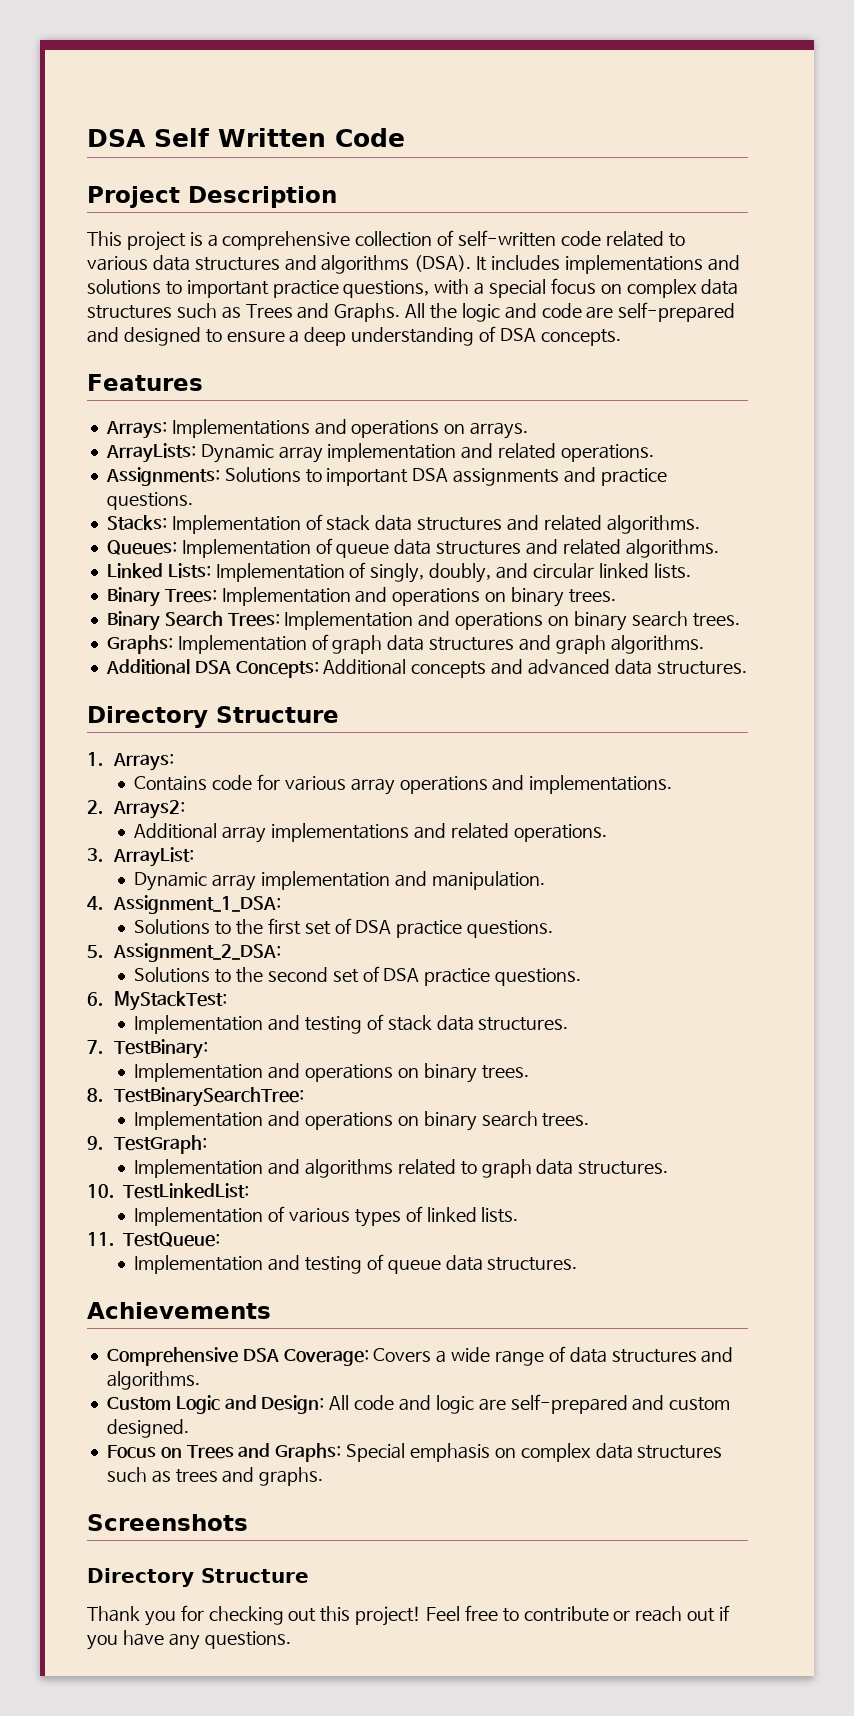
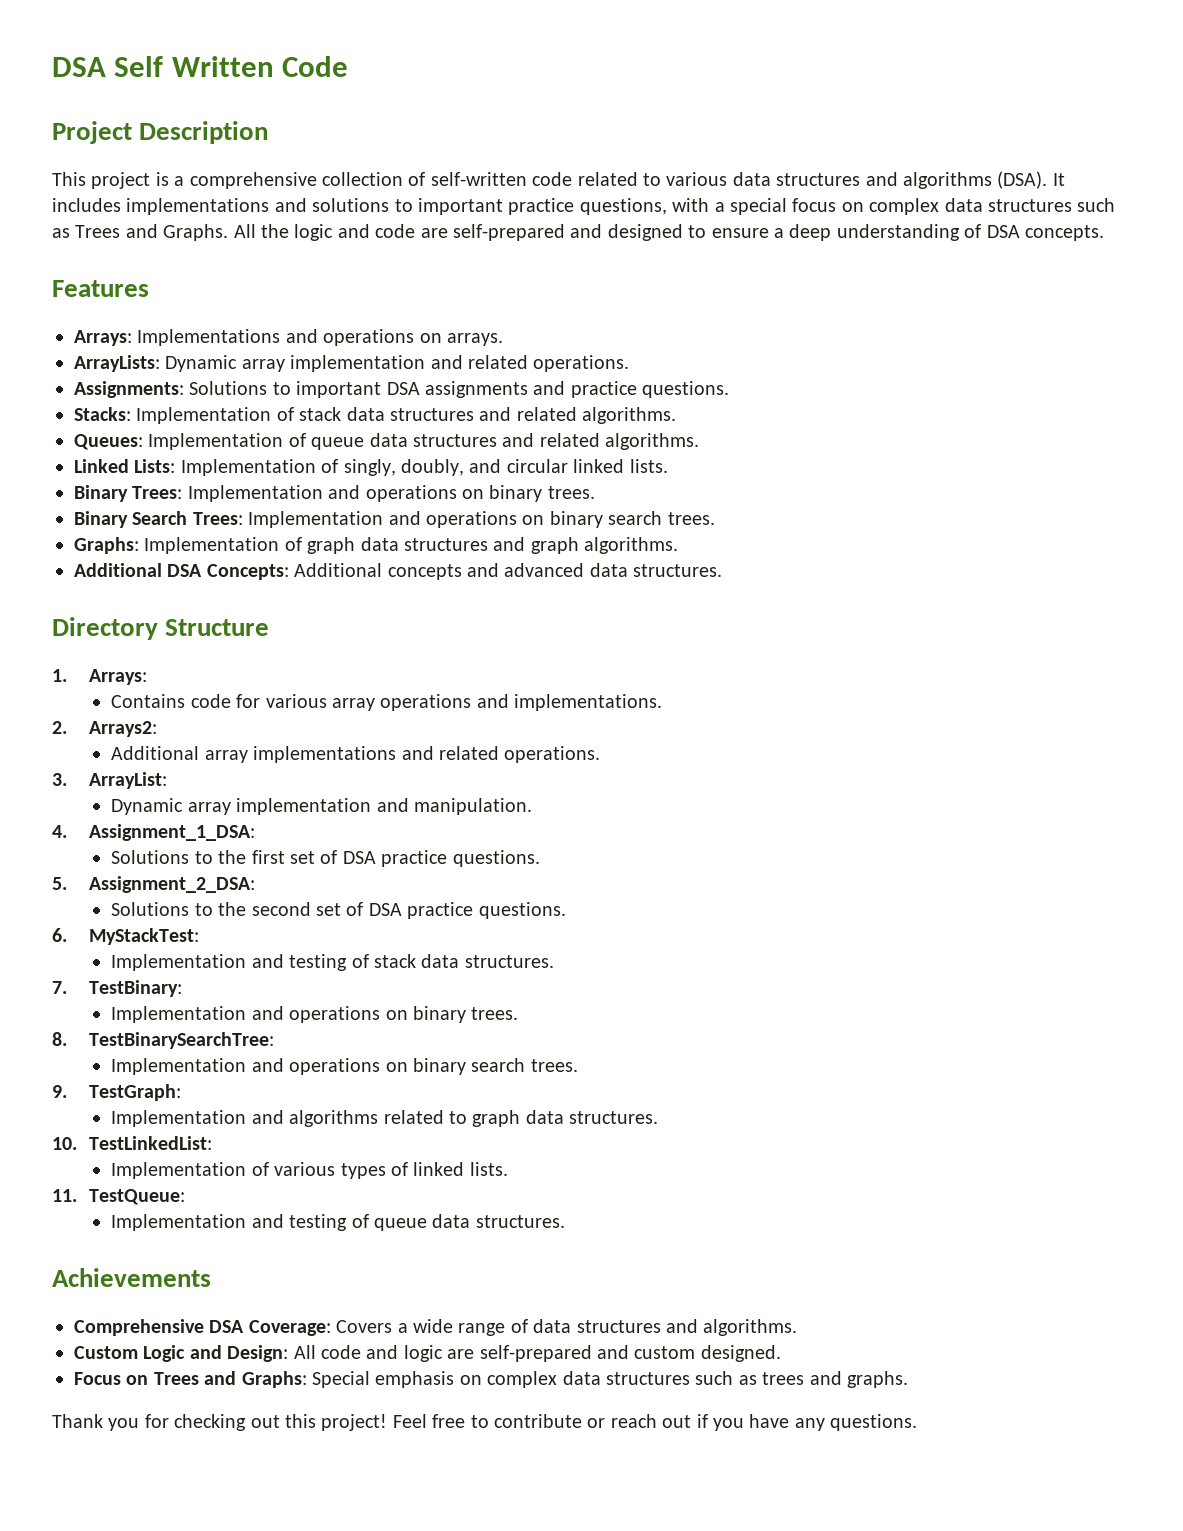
- Screenshots
- Directory Structure

